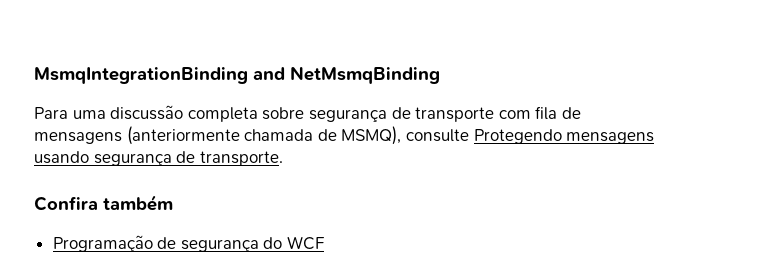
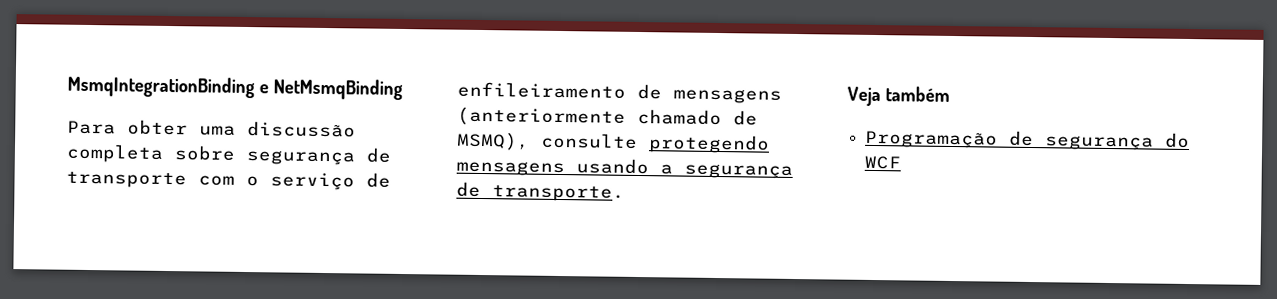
- MsmqIntegrationBinding and NetMsmqBinding
+ MsmqIntegrationBinding e NetMsmqBinding
- Para uma discussão completa sobre segurança de transporte com fila de mensagens (anteriormente chamada de MSMQ), consulte Protegendo mensagens usando segurança de transporte.
+ Para obter uma discussão completa sobre segurança de transporte com o serviço de enfileiramento de mensagens (anteriormente chamado de MSMQ), consulte protegendo mensagens usando a segurança de transporte.
- Confira também
+ Veja também

